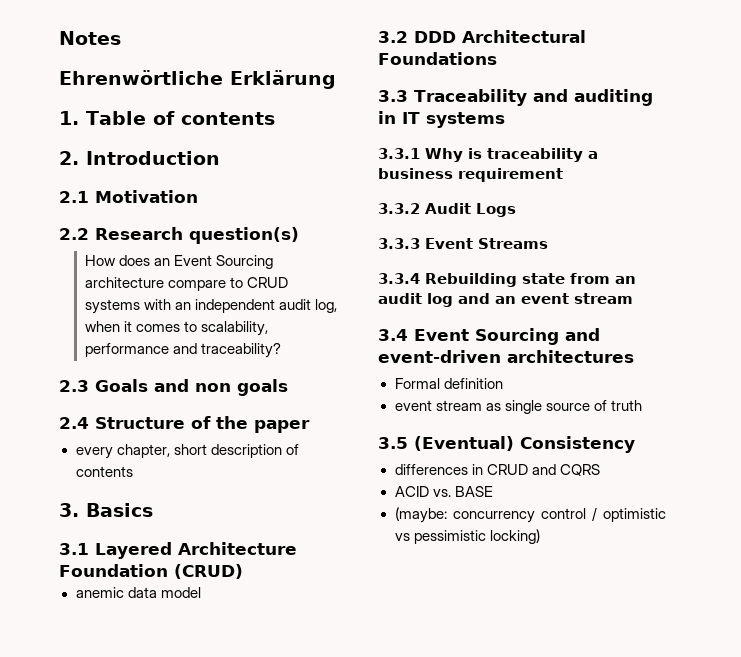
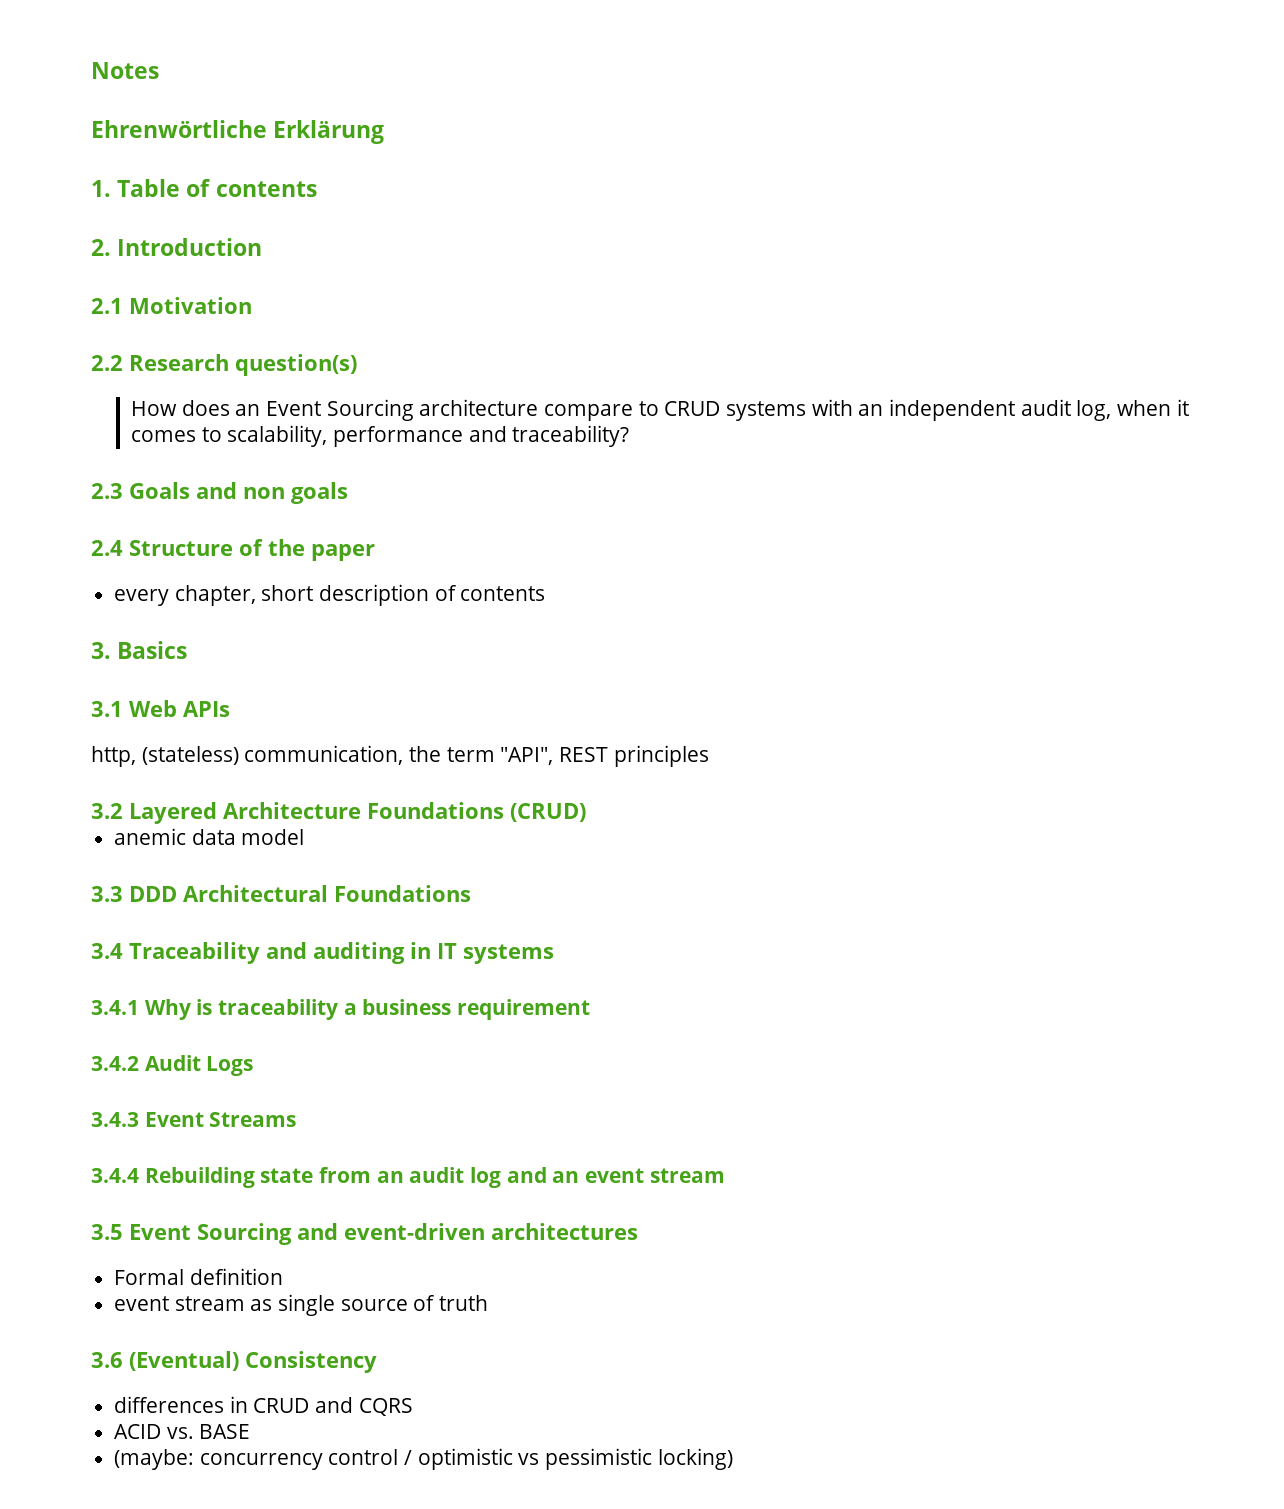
- 3.1 Layered Architecture Foundation (CRUD)
+ 3.1 Web APIs
+ http, (stateless) communication, the term "API", REST principles
+ 3.2 Layered Architecture Foundations (CRUD)
- 3.2 DDD Architectural Foundations
+ 3.3 DDD Architectural Foundations
- 3.3 Traceability and auditing in IT systems
+ 3.4 Traceability and auditing in IT systems
- 3.3.1 Why is traceability a business requirement
+ 3.4.1 Why is traceability a business requirement
- 3.3.2 Audit Logs
+ 3.4.2 Audit Logs
- 3.3.3 Event Streams
+ 3.4.3 Event Streams
- 3.3.4 Rebuilding state from an audit log and an event stream
+ 3.4.4 Rebuilding state from an audit log and an event stream
- 3.4 Event Sourcing and event-driven architectures
+ 3.5 Event Sourcing and event-driven architectures
- 3.5 (Eventual) Consistency
+ 3.6 (Eventual) Consistency

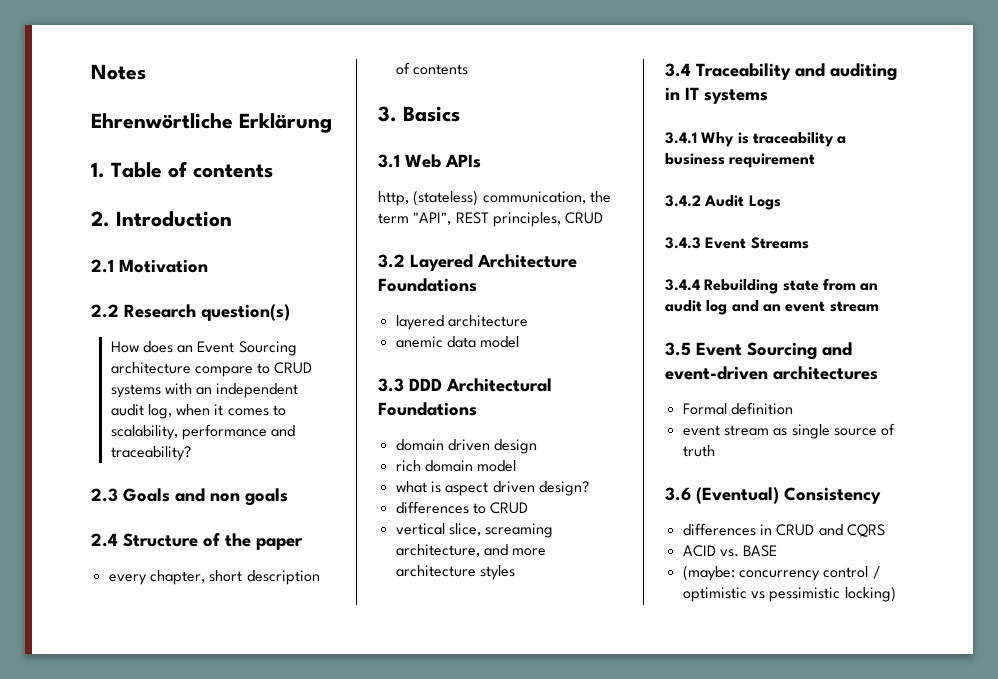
- http, (stateless) communication, the term "API", REST principles
+ http, (stateless) communication, the term "API", REST principles, CRUD
- 3.2 Layered Architecture Foundations (CRUD)
+ 3.2 Layered Architecture Foundations
+ layered architecture
+ domain driven design
+ rich domain model
+ what is aspect driven design?
+ differences to CRUD
+ vertical slice, screaming architecture, and more architecture styles

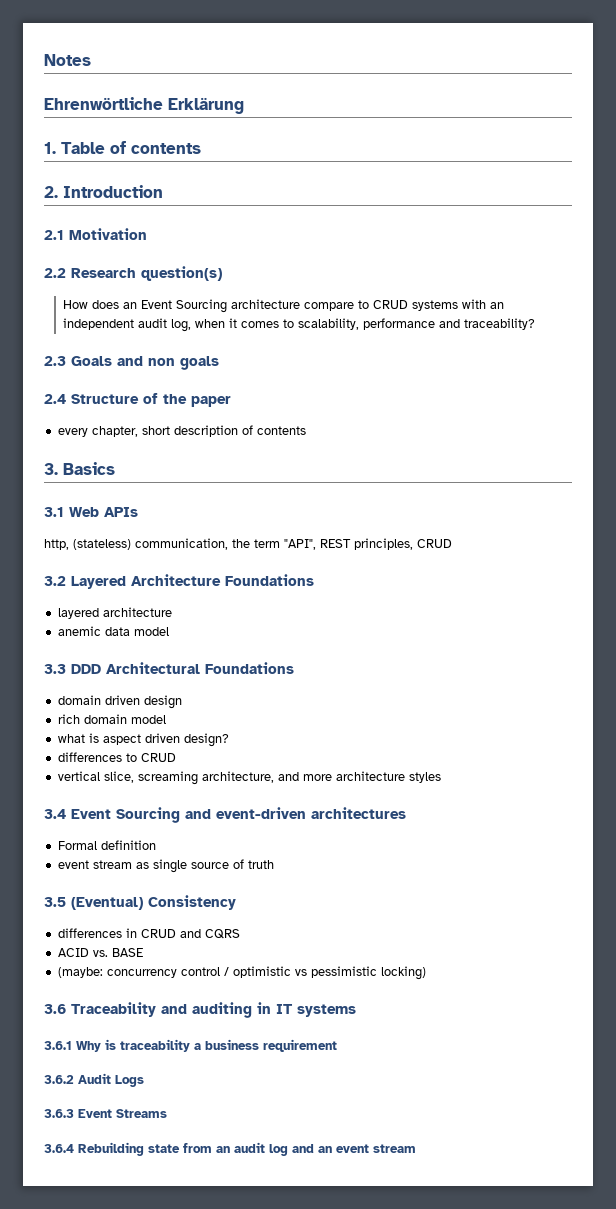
- 3.4 Traceability and auditing in IT systems
- 3.4.1 Why is traceability a business requirement
- 3.4.2 Audit Logs
- 3.4.3 Event Streams
- 3.4.4 Rebuilding state from an audit log and an event stream
- 3.5 Event Sourcing and event-driven architectures
+ 3.4 Event Sourcing and event-driven architectures
- 3.6 (Eventual) Consistency
+ 3.5 (Eventual) Consistency
+ 3.6 Traceability and auditing in IT systems
+ 3.6.1 Why is traceability a business requirement
+ 3.6.2 Audit Logs
+ 3.6.3 Event Streams
+ 3.6.4 Rebuilding state from an audit log and an event stream

